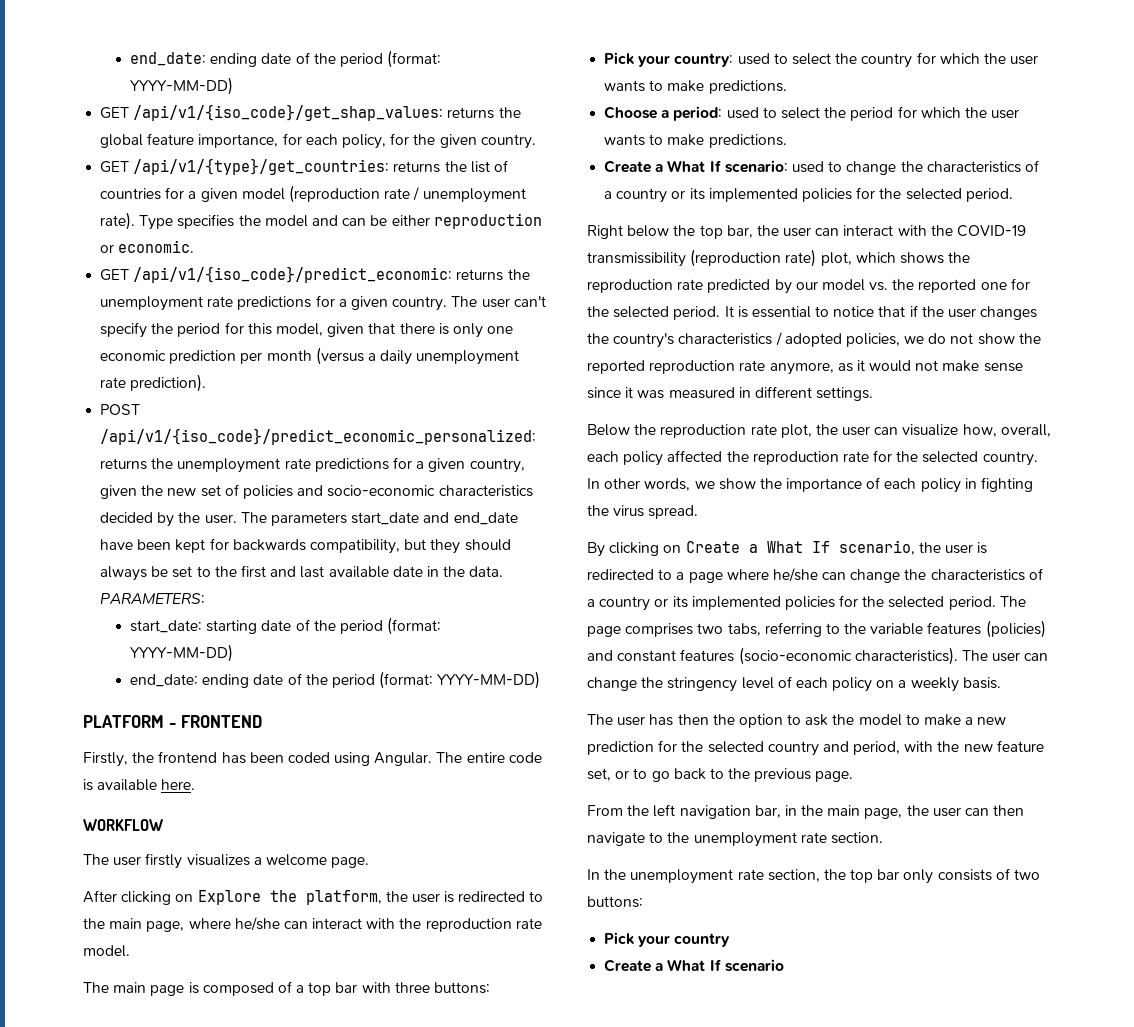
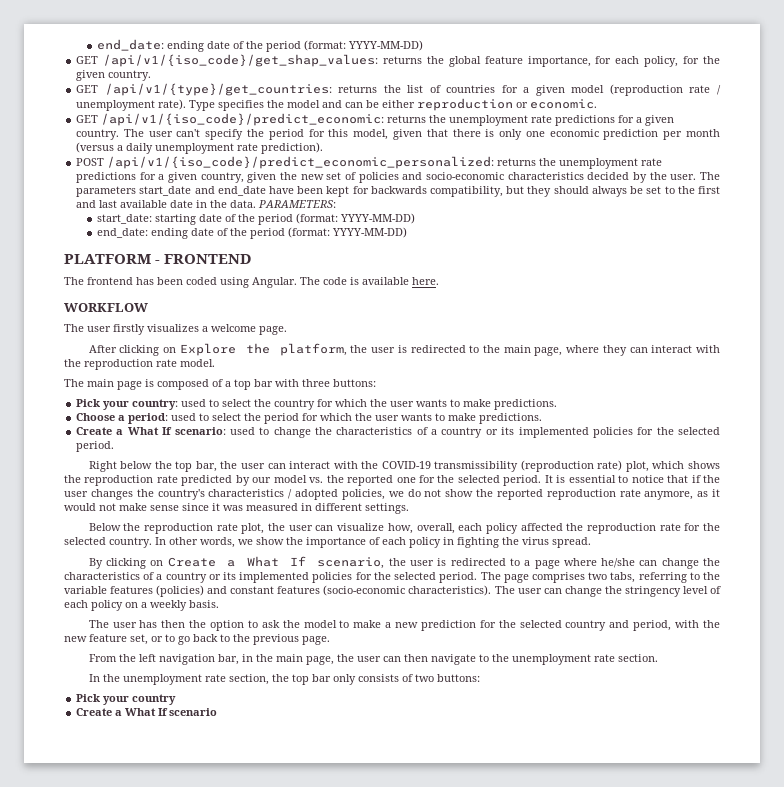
- Firstly, the frontend has been coded using Angular.
+ The frontend has been coded using Angular.
- The entire code is available here.
+ The code is available here.
- After clicking on Explore the platform, the user is redirected to the main page, where he/she can interact with the reproduction rate model.
+ After clicking on Explore the platform, the user is redirected to the main page, where they can interact with the reproduction rate model.

